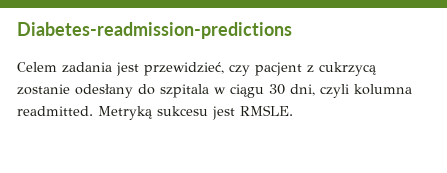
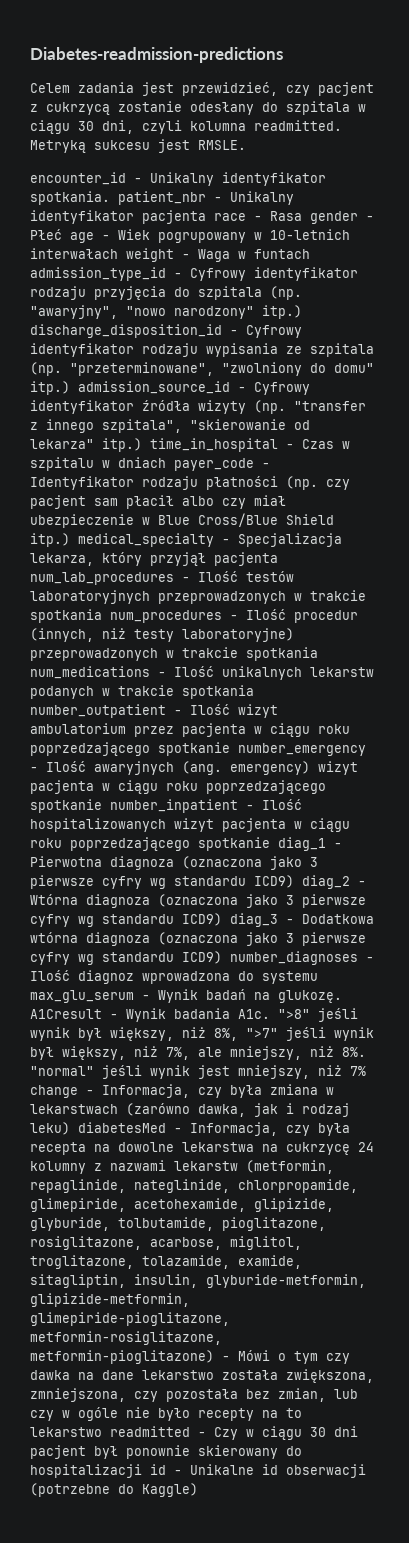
+ encounter_id - Unikalny identyfikator spotkania. patient_nbr - Unikalny identyfikator pacjenta race - Rasa gender - Płeć age - Wiek pogrupowany w 10-letnich interwałach weight - Waga w funtach admission_type_id - Cyfrowy identyfikator rodzaju przyjęcia do szpitala (np. "awaryjny", "nowo narodzony" itp.) discharge_disposition_id - Cyfrowy identyfikator rodzaju wypisania ze szpitala (np. "przeterminowane", "zwolniony do domu" itp.) admission_source_id - Cyfrowy identyfikator źródła wizyty (np. "transfer z innego szpitala", "skierowanie od lekarza" itp.) time_in_hospital - Czas w szpitalu w dniach payer_code - Identyfikator rodzaju płatności (np. czy pacjent sam płacił albo czy miał ubezpieczenie w Blue Cross/Blue Shield itp.) medical_specialty - Specjalizacja lekarza, który przyjął pacjenta num_lab_procedures - Ilość testów laboratoryjnych przeprowadzonych w trakcie spotkania num_procedures - Ilość procedur (innych, niż testy laboratoryjne) przeprowadzonych w trakcie spotkania num_medications - Ilość unikalnych lekarstw podanych w trakcie spotkania number_outpatient - Ilość wizyt ambulatorium przez pacjenta w ciągu roku poprzedzającego spotkanie number_emergency - Ilość awaryjnych (ang. emergency) wizyt pacjenta w ciągu roku poprzedzającego spotkanie number_inpatient - Ilość hospitalizowanych wizyt pacjenta w ciągu roku poprzedzającego spotkanie diag_1 - Pierwotna diagnoza (oznaczona jako 3 pierwsze cyfry wg standardu ICD9) diag_2 - Wtórna diagnoza (oznaczona jako 3 pierwsze cyfry wg standardu ICD9) diag_3 - Dodatkowa wtórna diagnoza (oznaczona jako 3 pierwsze cyfry wg standardu ICD9) number_diagnoses - Ilość diagnoz wprowadzona do systemu max_glu_serum - Wynik badań na glukozę. A1Cresult - Wynik badania A1c. ">8" jeśli wynik był większy, niż 8%, ">7" jeśli wynik był większy, niż 7%, ale mniejszy, niż 8%. "normal" jeśli wynik jest mniejszy, niż 7% change - Informacja, czy była zmiana w lekarstwach (zarówno dawka, jak i rodzaj leku) diabetesMed - Informacja, czy była recepta na dowolne lekarstwa na cukrzycę 24 kolumny z nazwami lekarstw (metformin, repaglinide, nateglinide, chlorpropamide, glimepiride, acetohexamide, glipizide, glyburide, tolbutamide, pioglitazone, rosiglitazone, acarbose, miglitol, troglitazone, tolazamide, examide, sitagliptin, insulin, glyburide-metformin, glipizide-metformin, glimepiride-pioglitazone, metformin-rosiglitazone, metformin-pioglitazone) - Mówi o tym czy dawka na dane lekarstwo została zwiększona, zmniejszona, czy pozostała bez zmian, lub czy w ogóle nie było recepty na to lekarstwo readmitted - Czy w ciągu 30 dni pacjent był ponownie skierowany do hospitalizacji id - Unikalne id obserwacji (potrzebne do Kaggle)

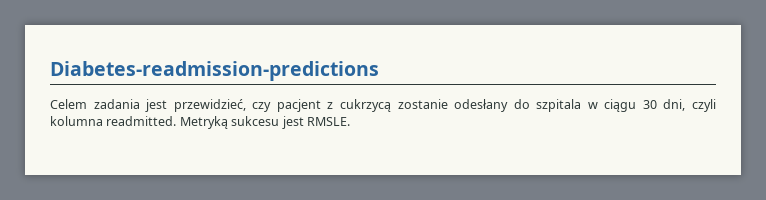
- encounter_id - Unikalny identyfikator spotkania. patient_nbr - Unikalny identyfikator pacjenta race - Rasa gender - Płeć age - Wiek pogrupowany w 10-letnich interwałach weight - Waga w funtach admission_type_id - Cyfrowy identyfikator rodzaju przyjęcia do szpitala (np. "awaryjny", "nowo narodzony" itp.) discharge_disposition_id - Cyfrowy identyfikator rodzaju wypisania ze szpitala (np. "przeterminowane", "zwolniony do domu" itp.) admission_source_id - Cyfrowy identyfikator źródła wizyty (np. "transfer z innego szpitala", "skierowanie od lekarza" itp.) time_in_hospital - Czas w szpitalu w dniach payer_code - Identyfikator rodzaju płatności (np. czy pacjent sam płacił albo czy miał ubezpieczenie w Blue Cross/Blue Shield itp.) medical_specialty - Specjalizacja lekarza, który przyjął pacjenta num_lab_procedures - Ilość testów laboratoryjnych przeprowadzonych w trakcie spotkania num_procedures - Ilość procedur (innych, niż testy laboratoryjne) przeprowadzonych w trakcie spotkania num_medications - Ilość unikalnych lekarstw podanych w trakcie spotkania number_outpatient - Ilość wizyt ambulatorium przez pacjenta w ciągu roku poprzedzającego spotkanie number_emergency - Ilość awaryjnych (ang. emergency) wizyt pacjenta w ciągu roku poprzedzającego spotkanie number_inpatient - Ilość hospitalizowanych wizyt pacjenta w ciągu roku poprzedzającego spotkanie diag_1 - Pierwotna diagnoza (oznaczona jako 3 pierwsze cyfry wg standardu ICD9) diag_2 - Wtórna diagnoza (oznaczona jako 3 pierwsze cyfry wg standardu ICD9) diag_3 - Dodatkowa wtórna diagnoza (oznaczona jako 3 pierwsze cyfry wg standardu ICD9) number_diagnoses - Ilość diagnoz wprowadzona do systemu max_glu_serum - Wynik badań na glukozę. A1Cresult - Wynik badania A1c. ">8" jeśli wynik był większy, niż 8%, ">7" jeśli wynik był większy, niż 7%, ale mniejszy, niż 8%. "normal" jeśli wynik jest mniejszy, niż 7% change - Informacja, czy była zmiana w lekarstwach (zarówno dawka, jak i rodzaj leku) diabetesMed - Informacja, czy była recepta na dowolne lekarstwa na cukrzycę 24 kolumny z nazwami lekarstw (metformin, repaglinide, nateglinide, chlorpropamide, glimepiride, acetohexamide, glipizide, glyburide, tolbutamide, pioglitazone, rosiglitazone, acarbose, miglitol, troglitazone, tolazamide, examide, sitagliptin, insulin, glyburide-metformin, glipizide-metformin, glimepiride-pioglitazone, metformin-rosiglitazone, metformin-pioglitazone) - Mówi o tym czy dawka na dane lekarstwo została zwiększona, zmniejszona, czy pozostała bez zmian, lub czy w ogóle nie było recepty na to lekarstwo readmitted - Czy w ciągu 30 dni pacjent był ponownie skierowany do hospitalizacji id - Unikalne id obserwacji (potrzebne do Kaggle)

